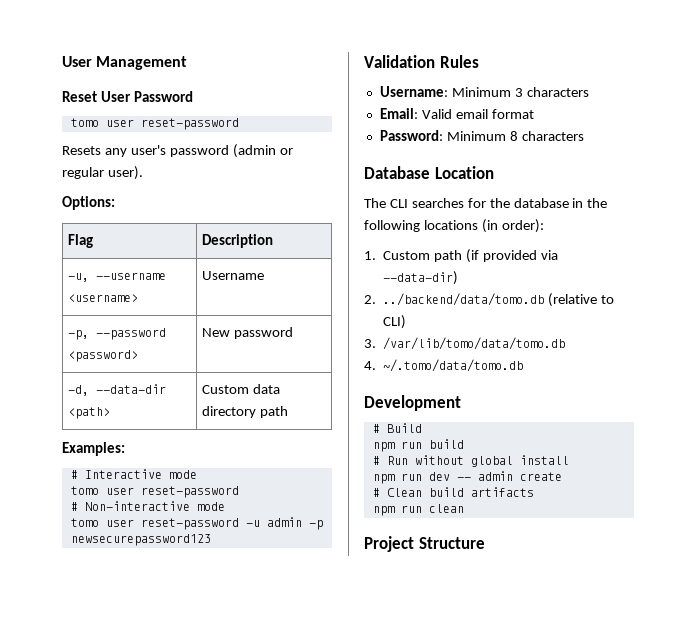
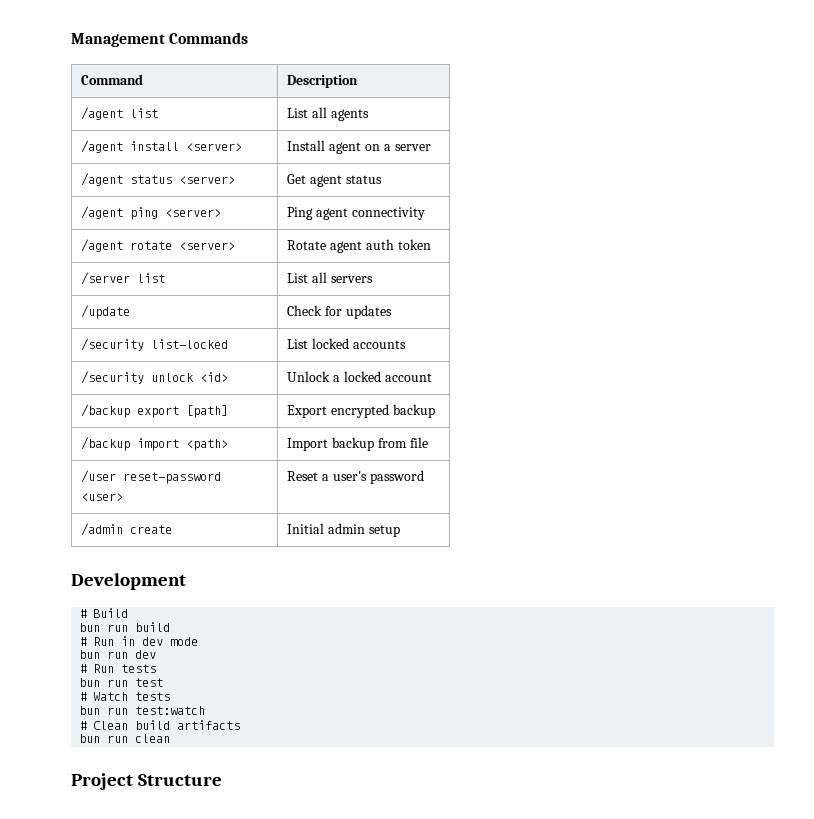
- User Management
- Reset User Password
- tomo user reset-password
- Resets any user's password (admin or regular user).
- Options:
- Flag | Description
- -u, --username <username> | Username
- -p, --password <password> | New password
- -d, --data-dir <path> | Custom data directory path
- Examples:
- # Interactive mode
- tomo user reset-password
- # Non-interactive mode
- tomo user reset-password -u admin -p newsecurepassword123
- Validation Rules
- Username: Minimum 3 characters
- Email: Valid email format
- Password: Minimum 8 characters
- Database Location
- The CLI searches for the database in the following locations (in order):
- 1. Custom path (if provided via --data-dir)
- 2. ../backend/data/tomo.db (relative to CLI)
- 3. /var/lib/tomo/data/tomo.db
- 4. ~/.tomo/data/tomo.db
+ Management Commands
+ Command | Description
+ /agent list | List all agents
+ /agent install <server> | Install agent on a server
+ /agent status <server> | Get agent status
+ /agent ping <server> | Ping agent connectivity
+ /agent rotate <server> | Rotate agent auth token
+ /server list | List all servers
+ /update | Check for updates
+ /security list-locked | List locked accounts
+ /security unlock <id> | Unlock a locked account
+ /backup export [path] | Export encrypted backup
+ /backup import <path> | Import backup from file
+ /user reset-password <user> | Reset a user's password
+ /admin create | Initial admin setup
- npm run build
+ bun run build
- # Run without global install
- npm run dev -- admin create
+ # Run in dev mode
+ bun run dev
+ # Run tests
+ bun run test
+ # Watch tests
+ bun run test:watch
- npm run clean
+ bun run clean

